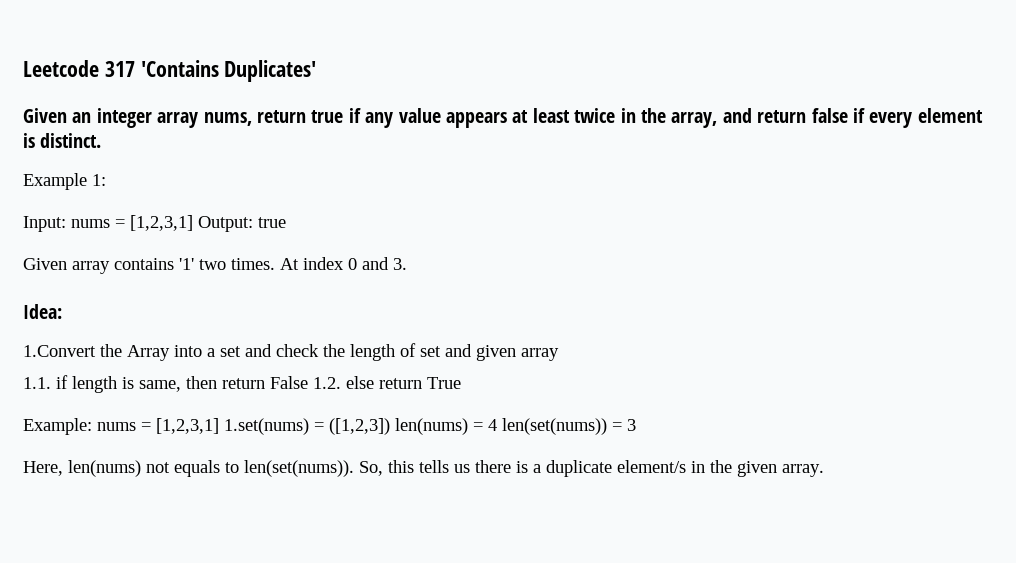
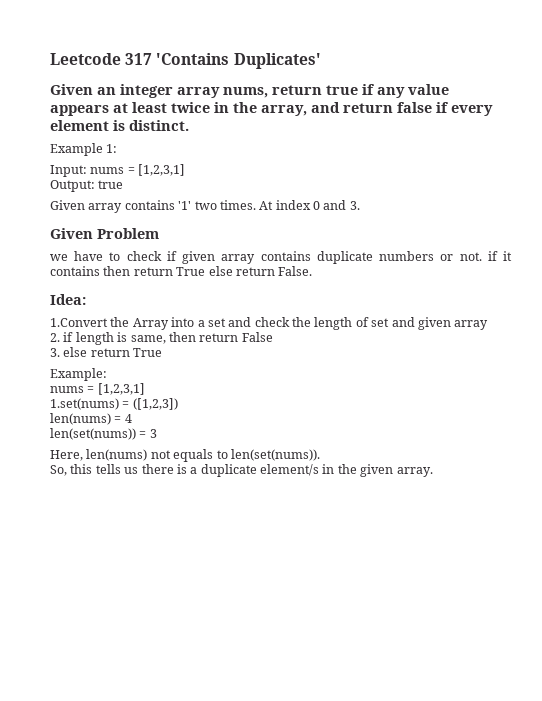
- Input: nums = [1,2,3,1] Output: true
+ Input: nums = [1,2,3,1]
+ Output: true
+ Given Problem
+ we have to check if given array contains duplicate numbers or not. if it contains then return True else return False.
- 1.1. if length is same, then return False 1.2. else return True
+ 2. if length is same, then return False
+ 3. else return True
- Example: nums = [1,2,3,1] 1.set(nums) = ([1,2,3]) len(nums) = 4 len(set(nums)) = 3
+ Example:
+ nums = [1,2,3,1]
+ 1.set(nums) = ([1,2,3])
+ len(nums) = 4
+ len(set(nums)) = 3
- Here, len(nums) not equals to len(set(nums)). So, this tells us there is a duplicate element/s in the given array.
+ Here, len(nums) not equals to len(set(nums)).
+ So, this tells us there is a duplicate element/s in the given array.

